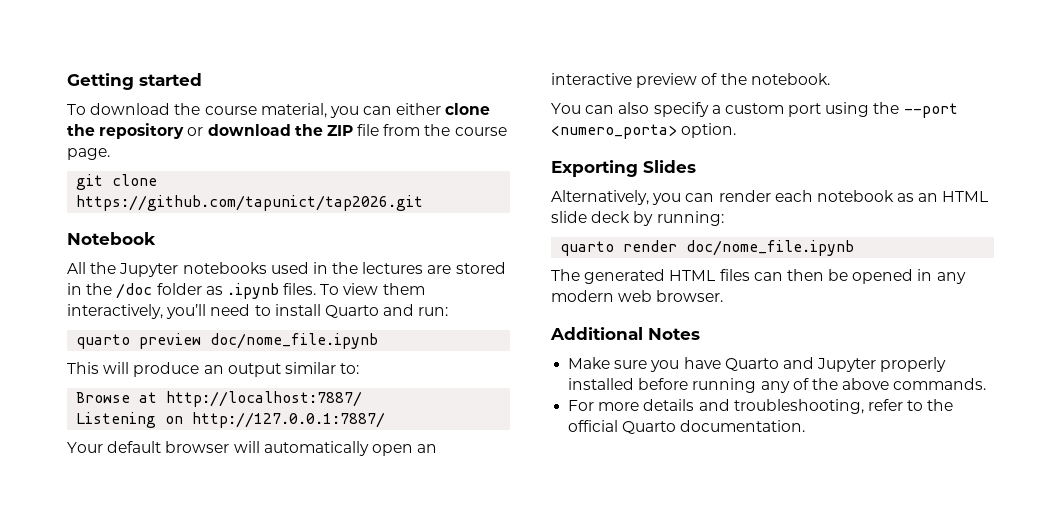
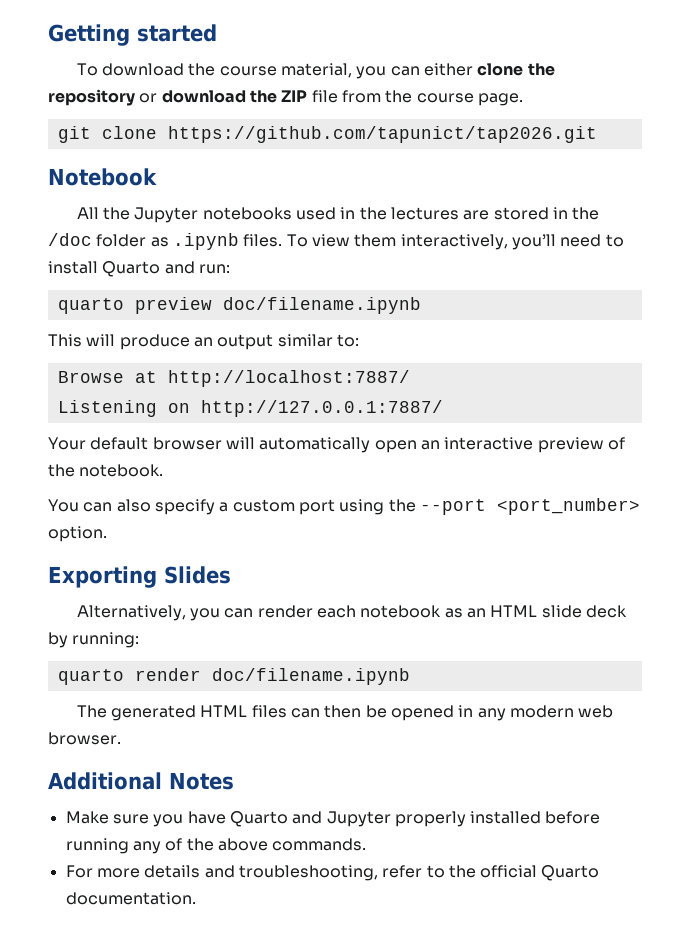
- quarto preview doc/nome_file.ipynb
+ quarto preview doc/filename.ipynb
- You can also specify a custom port using the --port <numero_porta> option.
+ You can also specify a custom port using the --port <port_number> option.
- quarto render doc/nome_file.ipynb
+ quarto render doc/filename.ipynb

